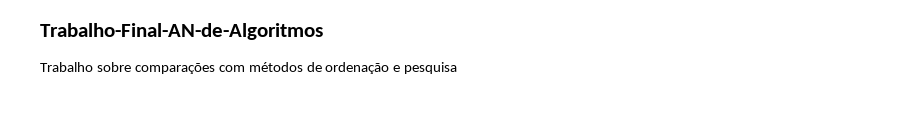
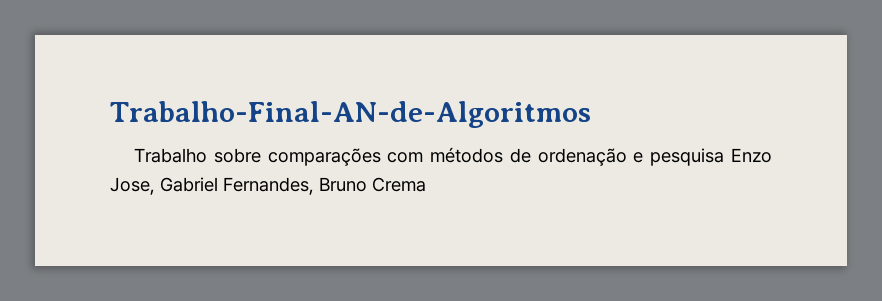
- Trabalho sobre comparações com métodos de ordenação e pesquisa
+ Trabalho sobre comparações com métodos de ordenação e pesquisa Enzo Jose, Gabriel Fernandes, Bruno Crema

